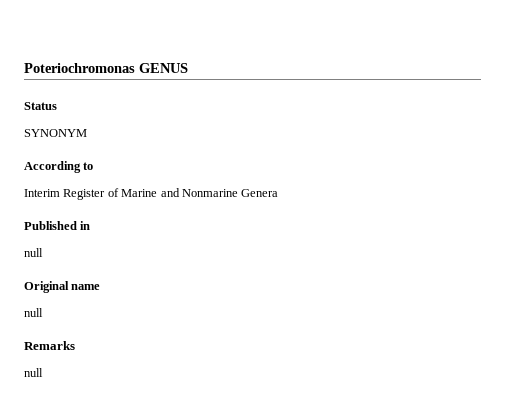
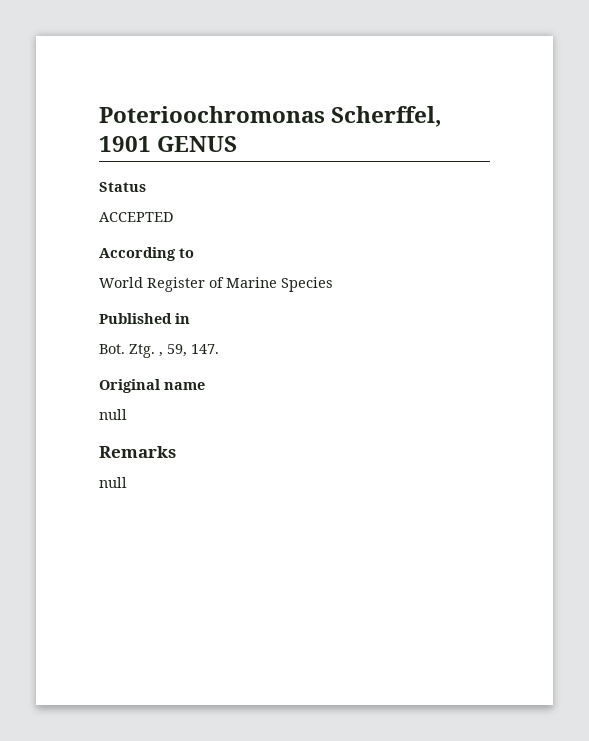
- Poteriochromonas GENUS
+ Poterioochromonas Scherffel, 1901 GENUS
- SYNONYM
+ ACCEPTED
- Interim Register of Marine and Nonmarine Genera
+ World Register of Marine Species
  Published in
- null
+ Bot. Ztg. , 59, 147.

